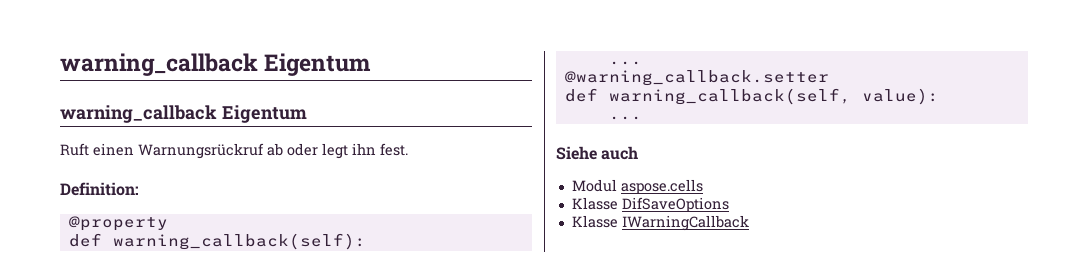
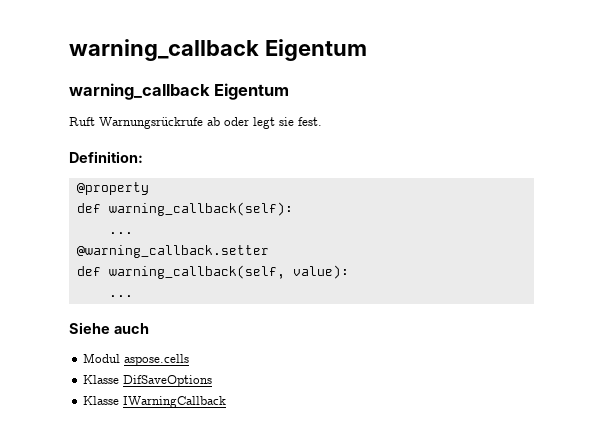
- Ruft einen Warnungsrückruf ab oder legt ihn fest.
+ Ruft Warnungsrückrufe ab oder legt sie fest.

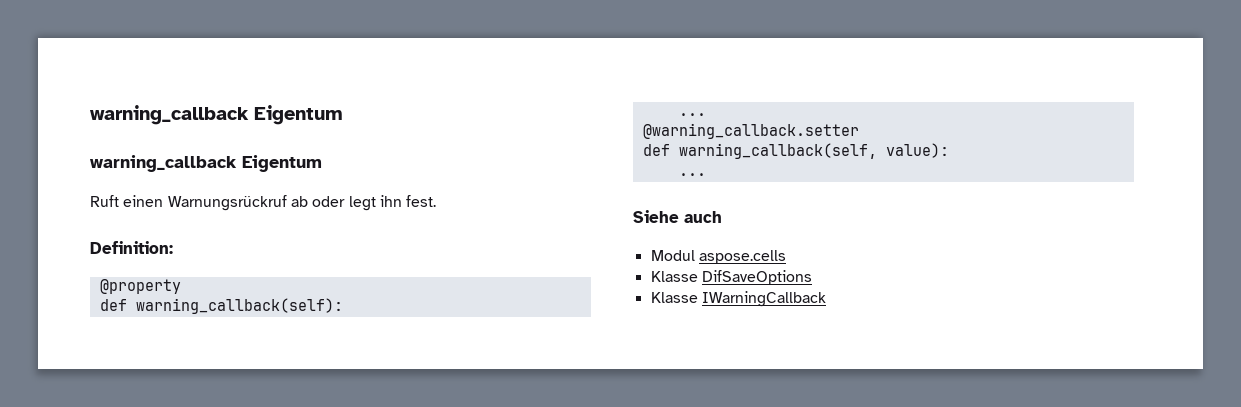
- Ruft Warnungsrückrufe ab oder legt sie fest.
+ Ruft einen Warnungsrückruf ab oder legt ihn fest.

